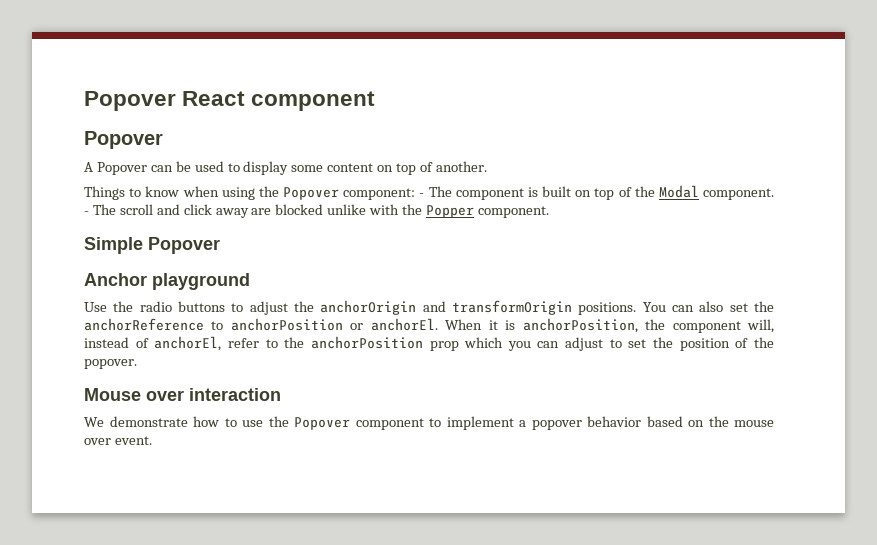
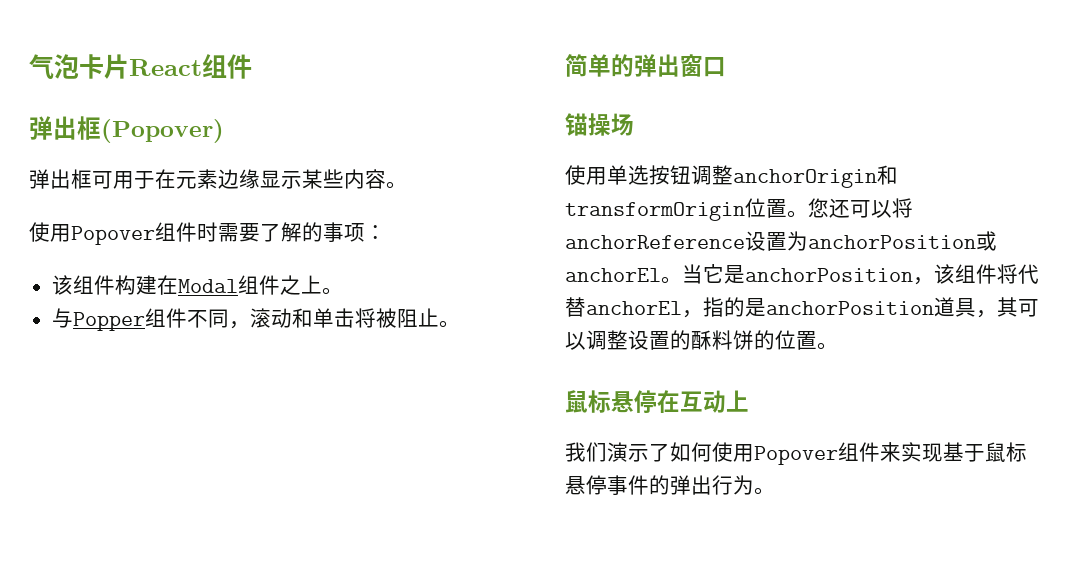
- Popover React component
- Popover
- A Popover can be used to display some content on top of another.
- Things to know when using the Popover component: - The component is built on top of the Modal component. - The scroll and click away are blocked unlike with the Popper component.
- Simple Popover
- Anchor playground
- Use the radio buttons to adjust the anchorOrigin and transformOrigin positions. You can also set the anchorReference to anchorPosition or anchorEl. When it is anchorPosition, the component will, instead of anchorEl, refer to the anchorPosition prop which you can adjust to set the position of the popover.
- Mouse over interaction
- We demonstrate how to use the Popover component to implement a popover behavior based on the mouse over event.
+ 气泡卡片React组件
+ 弹出框(Popover)
+ 弹出框可用于在元素边缘显示某些内容。
+ 使用Popover组件时需要了解的事项：
+ 该组件构建在Modal组件之上。
+ 与Popper组件不同，滚动和单击将被阻止。
+ 简单的弹出窗口
+ 锚操场
+ 使用单选按钮调整anchorOrigin和transformOrigin位置。您还可以将anchorReference设置为anchorPosition或anchorEl。当它是anchorPosition，该组件将代替anchorEl，指的是anchorPosition道具，其可以调整设置的酥料饼的位置。
+ 鼠标悬停在互动上
+ 我们演示了如何使用Popover组件来实现基于鼠标悬停事件的弹出行为。

